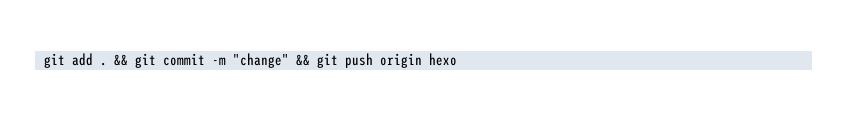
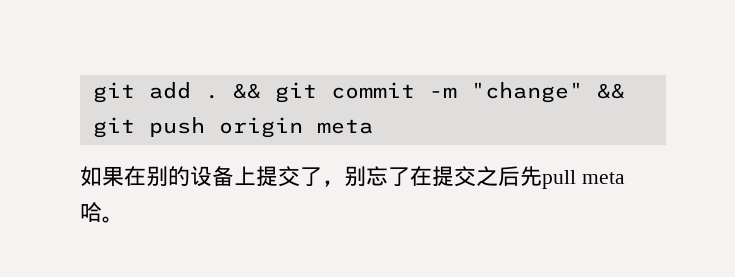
- && git commit -m "change" && git push origin hexo
+ && git commit -m "change" && git push origin meta
+ 如果在别的设备上提交了，别忘了在提交之后先pull meta哈。

